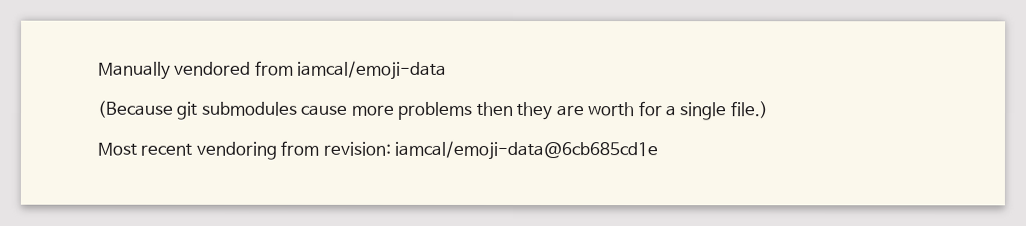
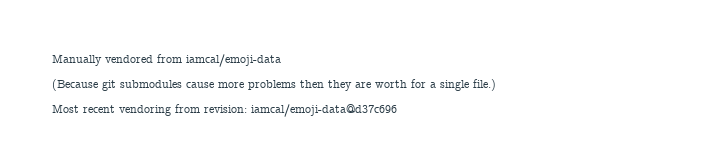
- Most recent vendoring from revision: iamcal/emoji-data@6cb685cd1e
+ Most recent vendoring from revision: iamcal/emoji-data@d37c696

